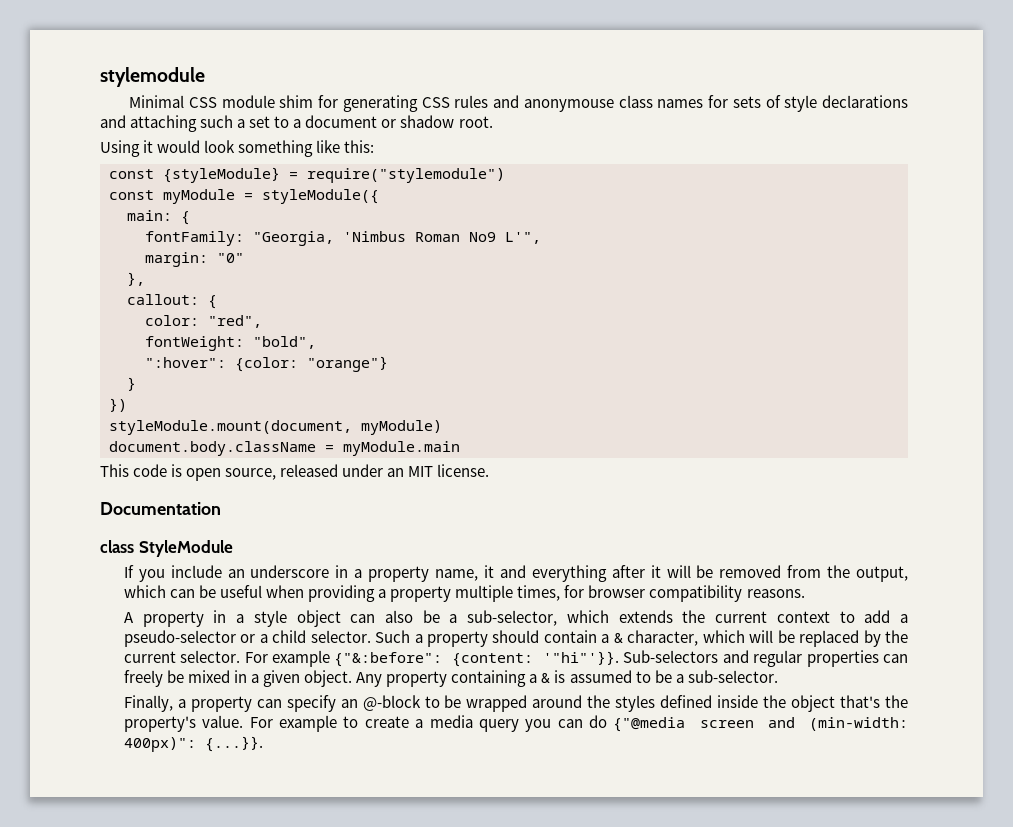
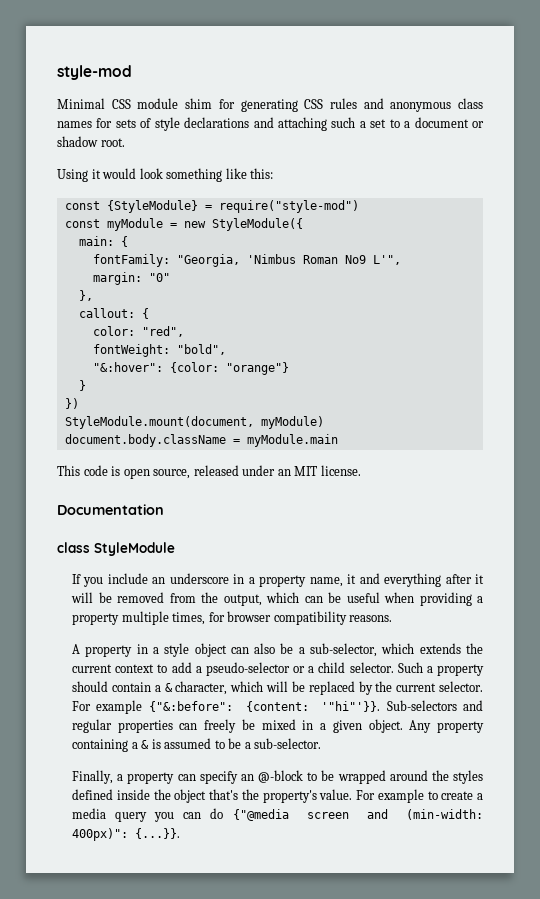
- stylemodule
+ style-mod
- Minimal CSS module shim for generating CSS rules and anonymouse class names for sets of style declarations and attaching such a set to a document or shadow root.
+ Minimal CSS module shim for generating CSS rules and anonymous class names for sets of style declarations and attaching such a set to a document or shadow root.
- const {styleModule} = require("stylemodule")
+ const {StyleModule} = require("style-mod")
- const myModule = styleModule({
+ const myModule = new StyleModule({
- ":hover": {color: "orange"}
+ "&:hover": {color: "orange"}
- styleModule.mount(document, myModule)
+ StyleModule.mount(document, myModule)

